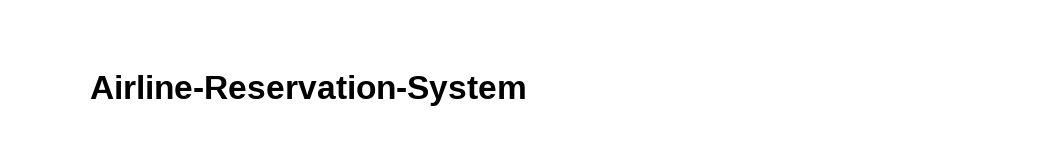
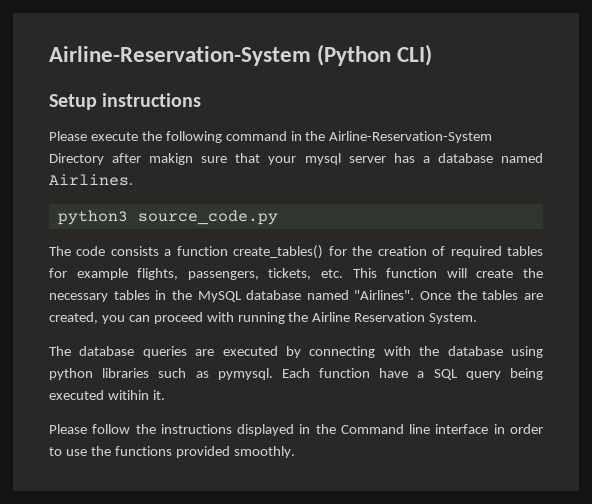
- Airline-Reservation-System
+ Airline-Reservation-System (Python CLI)
+ Setup instructions
+ Please execute the following command in the Airline-Reservation-System Directory after makign sure that your mysql server has a database named Airlines.
+ python3 source_code.py
+ The code consists a function create_tables() for the creation of required tables for example flights, passengers, tickets, etc. This function will create the necessary tables in the MySQL database named "Airlines". Once the tables are created, you can proceed with running the Airline Reservation System.
+ The database queries are executed by connecting with the database using python libraries such as pymysql. Each function have a SQL query being executed witihin it.
+ Please follow the instructions displayed in the Command line interface in order to use the functions provided smoothly.

